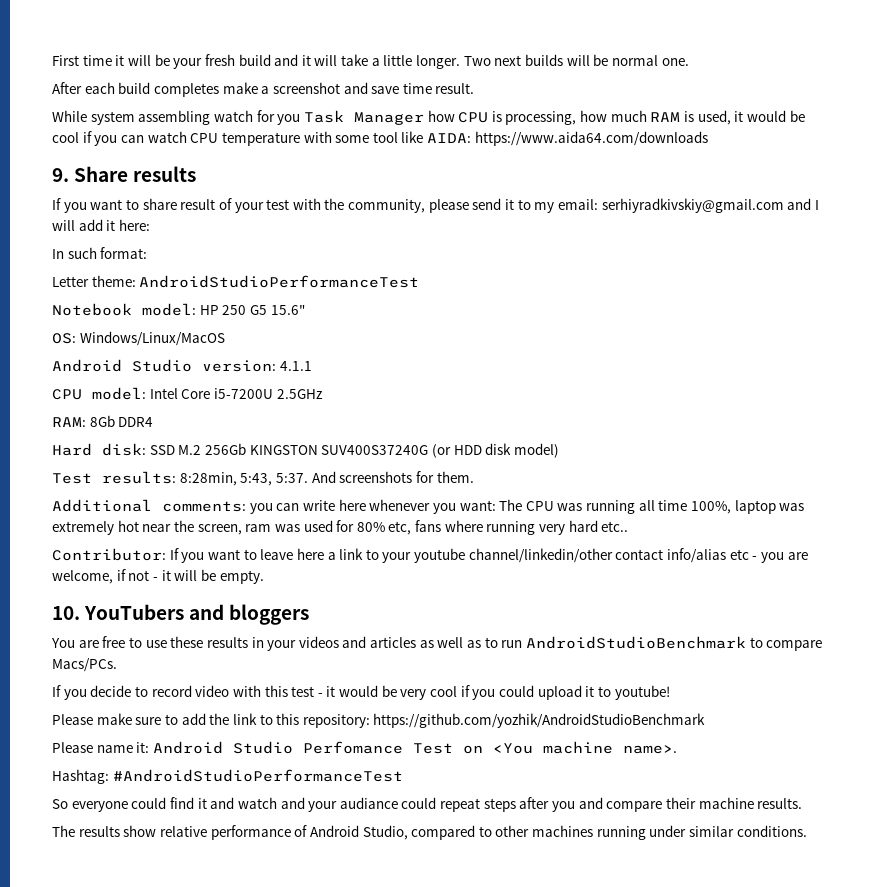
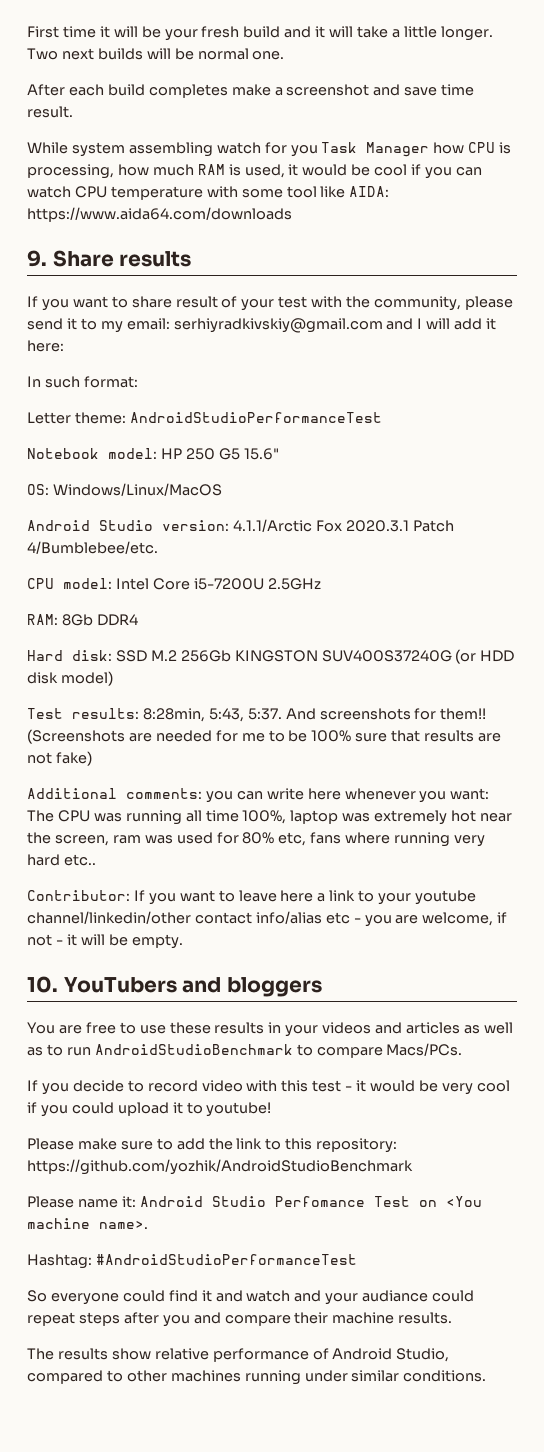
- Android Studio version: 4.1.1
+ Android Studio version: 4.1.1/Arctic Fox 2020.3.1 Patch 4/Bumblebee/etc.
- And screenshots for them.
+ And screenshots for them!! (Screenshots are needed for me to be 100% sure that results are not fake)

